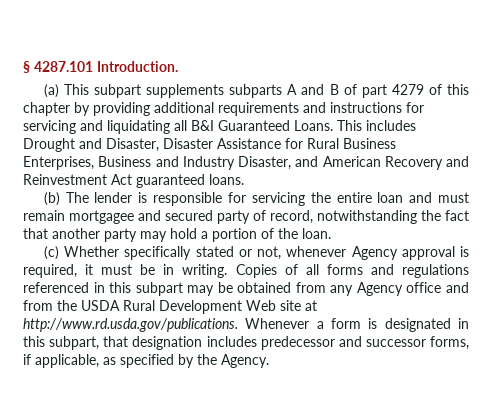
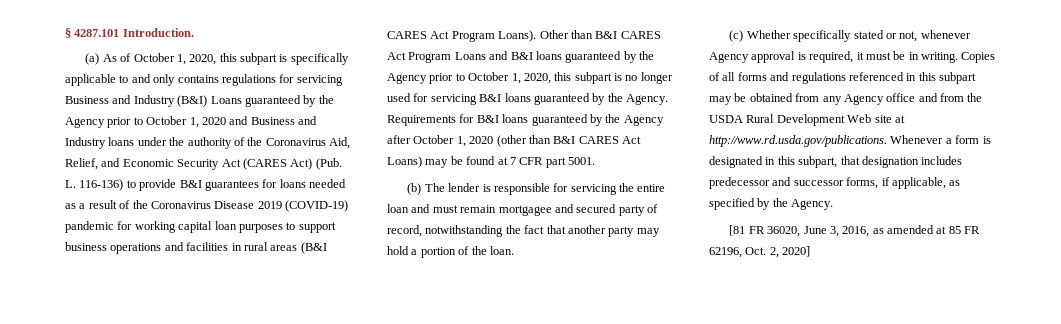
- (a) This subpart supplements subparts A and B of part 4279 of this chapter by providing additional requirements and instructions for servicing and liquidating all B&I Guaranteed Loans. This includes Drought and Disaster, Disaster Assistance for Rural Business Enterprises, Business and Industry Disaster, and American Recovery and Reinvestment Act guaranteed loans.
+ (a) As of October 1, 2020, this subpart is specifically applicable to and only contains regulations for servicing Business and Industry (B&I) Loans guaranteed by the Agency prior to October 1, 2020 and Business and Industry loans under the authority of the Coronavirus Aid, Relief, and Economic Security Act (CARES Act) (Pub. L. 116-136) to provide B&I guarantees for loans needed as a result of the Coronavirus Disease 2019 (COVID-19) pandemic for working capital loan purposes to support business operations and facilities in rural areas (B&I CARES Act Program Loans). Other than B&I CARES Act Program Loans and B&I loans guaranteed by the Agency prior to October 1, 2020, this subpart is no longer used for servicing B&I loans guaranteed by the Agency. Requirements for B&I loans guaranteed by the Agency after October 1, 2020 (other than B&I CARES Act Loans) may be found at 7 CFR part 5001.
+ [81 FR 36020, June 3, 2016, as amended at 85 FR 62196, Oct. 2, 2020]

